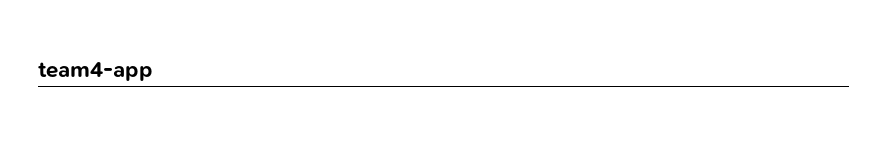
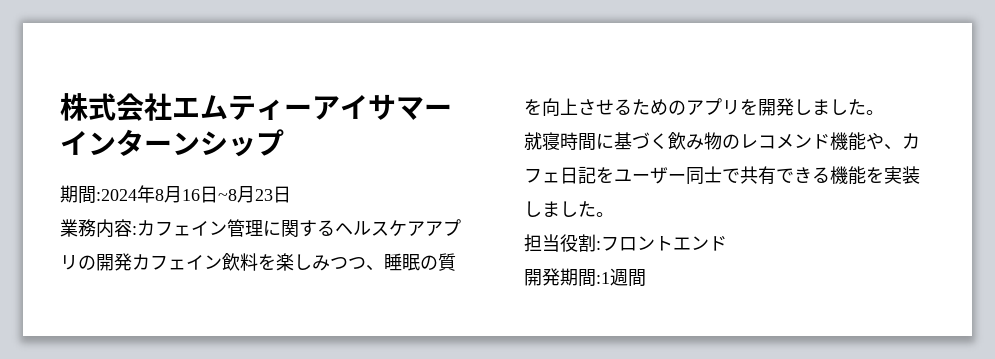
- team4-app
+ 株式会社エムティーアイサマーインターンシップ
+ 期間:2024年8月16日~8月23日
+ 業務内容:カフェイン管理に関するヘルスケアアプリの開発カフェイン飲料を楽しみつつ、睡眠の質を向上させるためのアプリを開発しました。
+ 就寝時間に基づく飲み物のレコメンド機能や、カフェ日記をユーザー同士で共有できる機能を実装しました。
+ 担当役割:フロントエンド
+ 開発期間:1週間

